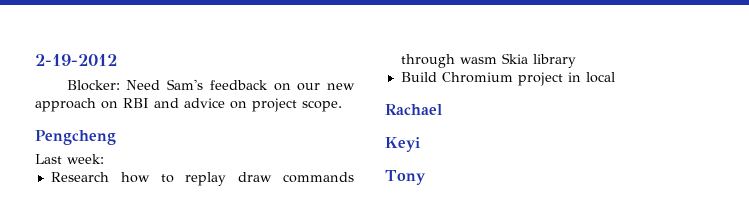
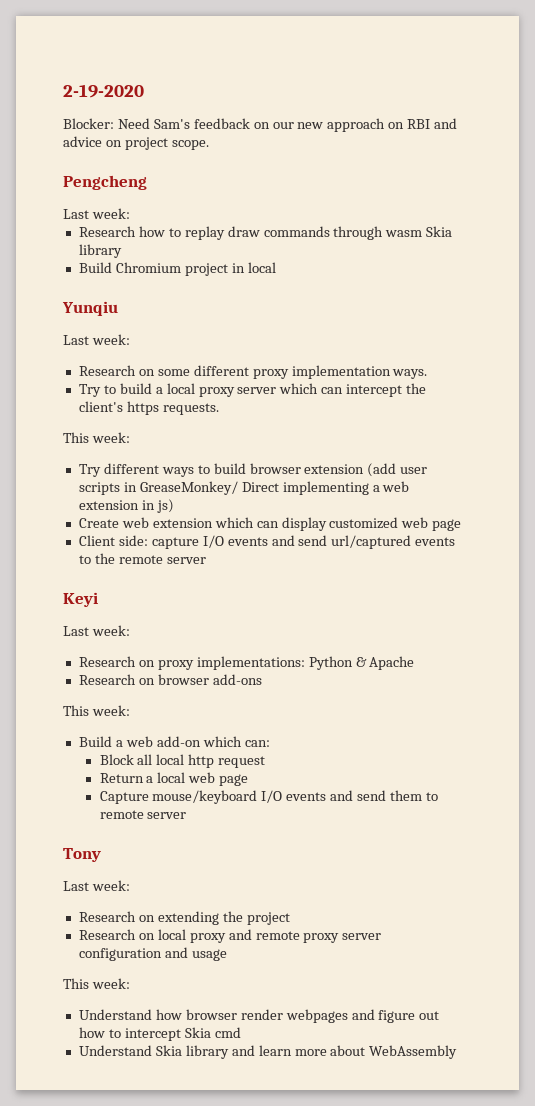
- 2-19-2012
+ 2-19-2020
- Rachael
+ Yunqiu
+ Last week:
+ Research on some different proxy implementation ways.
+ Try to build a local proxy server which can intercept the client's https requests.
+ This week:
+ Try different ways to build browser extension (add user scripts in GreaseMonkey/ Direct implementing a web extension in js)
+ Create web extension which can display customized web page
+ Client side: capture I/O events and send url/captured events to the remote server
  Keyi
+ Last week:
+ Research on proxy implementations: Python & Apache
+ Research on browser add-ons
+ This week:
+ Build a web add-on which can:
+ Block all local http request
+ Return a local web page
+ Capture mouse/keyboard I/O events and send them to remote server
  Tony
+ Last week:
+ Research on extending the project
+ Research on local proxy and remote proxy server configuration and usage
+ This week:
+ Understand how browser render webpages and figure out how to intercept Skia cmd
+ Understand Skia library and learn more about WebAssembly

